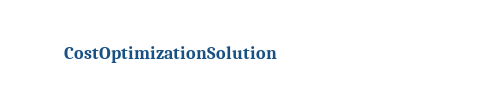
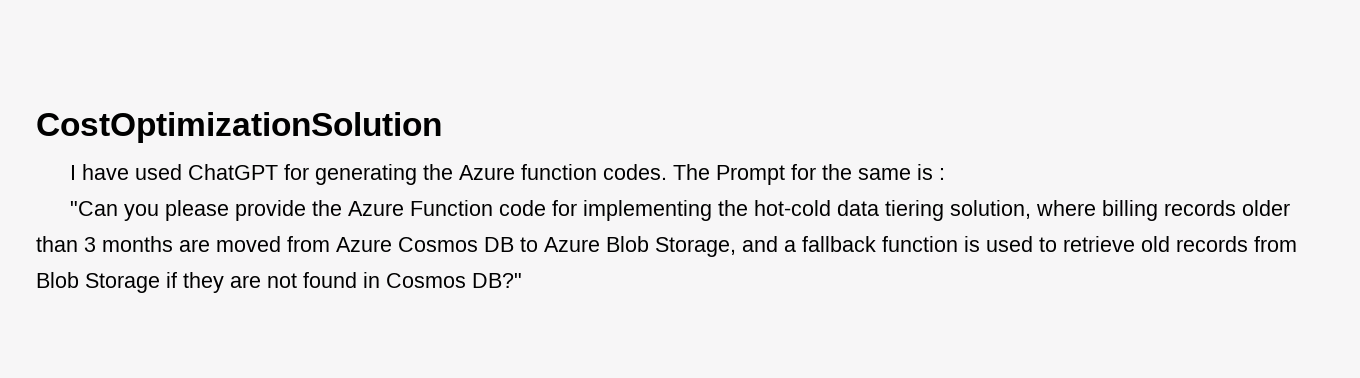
+ I have used ChatGPT for generating the Azure function codes. The Prompt for the same is :
+ "Can you please provide the Azure Function code for implementing the hot-cold data tiering solution, where billing records older than 3 months are moved from Azure Cosmos DB to Azure Blob Storage, and a fallback function is used to retrieve old records from Blob Storage if they are not found in Cosmos DB?"

